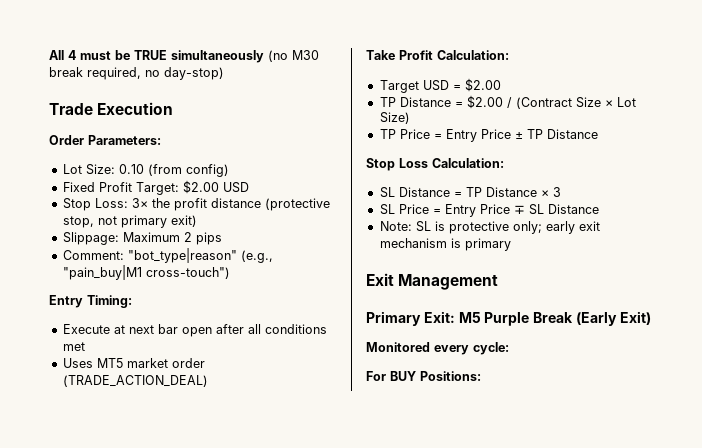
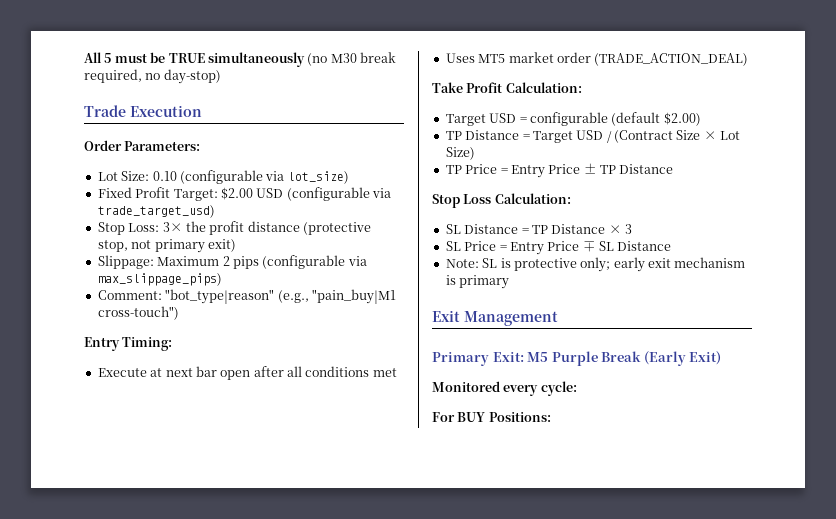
- All 4 must be TRUE simultaneously (no M30 break required, no day-stop)
+ All 5 must be TRUE simultaneously (no M30 break required, no day-stop)
- Lot Size: 0.10 (from config)
+ Lot Size: 0.10 (configurable via lot_size)
- Fixed Profit Target: $2.00 USD
+ Fixed Profit Target: $2.00 USD (configurable via trade_target_usd)
- Slippage: Maximum 2 pips
+ Slippage: Maximum 2 pips (configurable via max_slippage_pips)
- Target USD = $2.00
+ Target USD = configurable (default $2.00)
- TP Distance = $2.00 / (Contract Size × Lot Size)
+ TP Distance = Target USD / (Contract Size × Lot Size)

